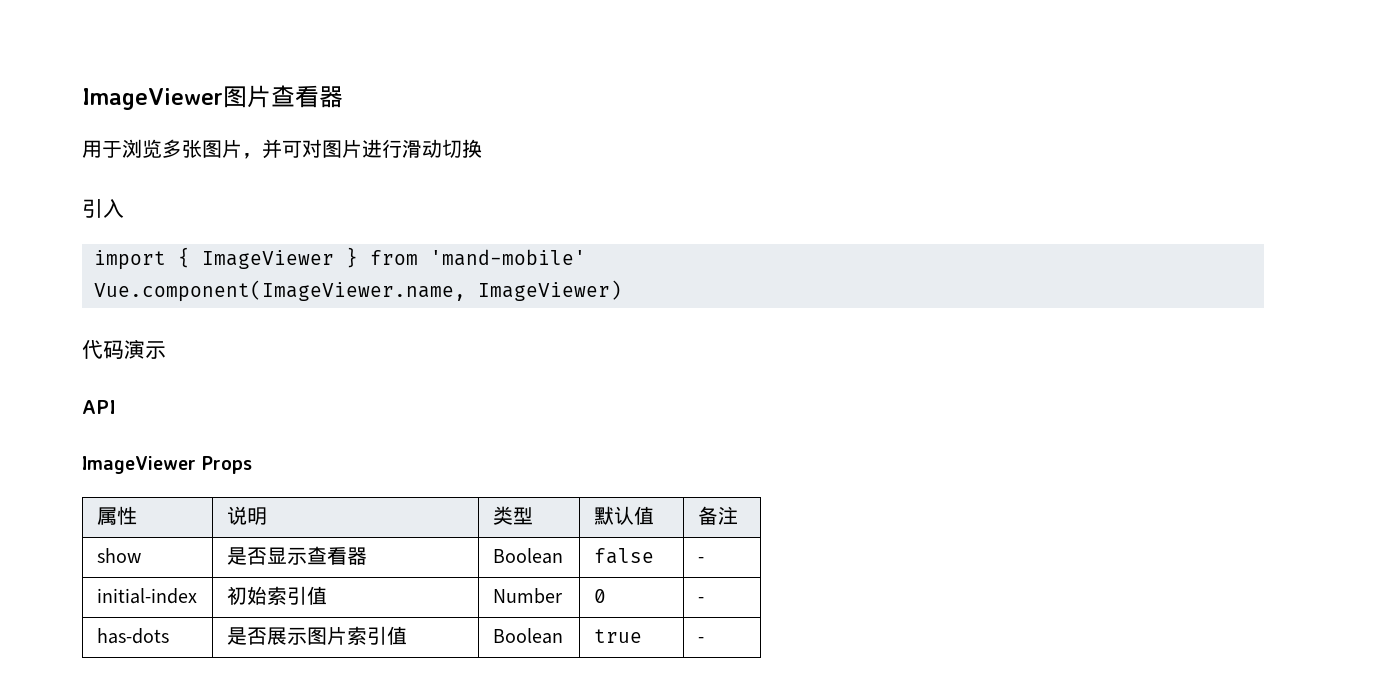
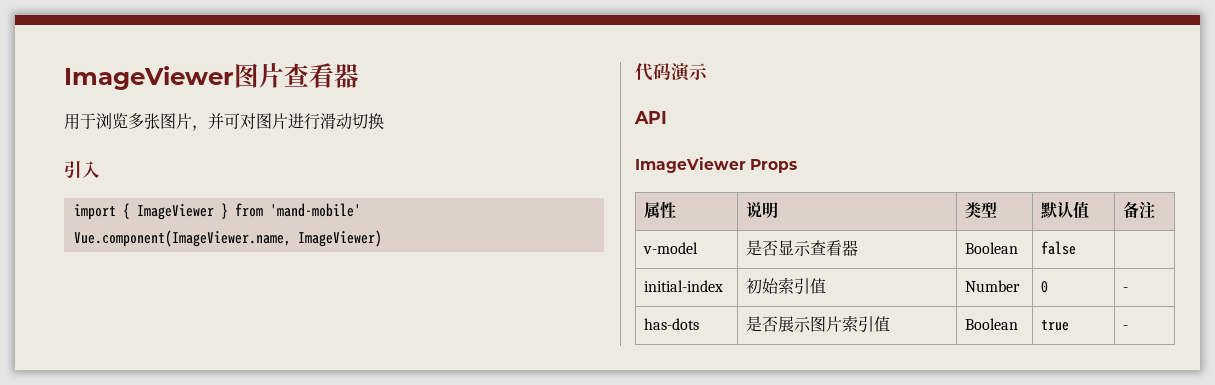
- show | 是否显示查看器 | Boolean | false | -
+ v-model | 是否显示查看器 | Boolean | false |

